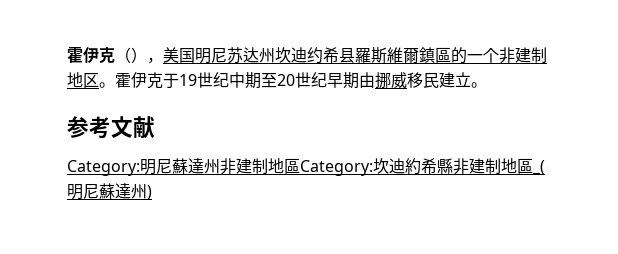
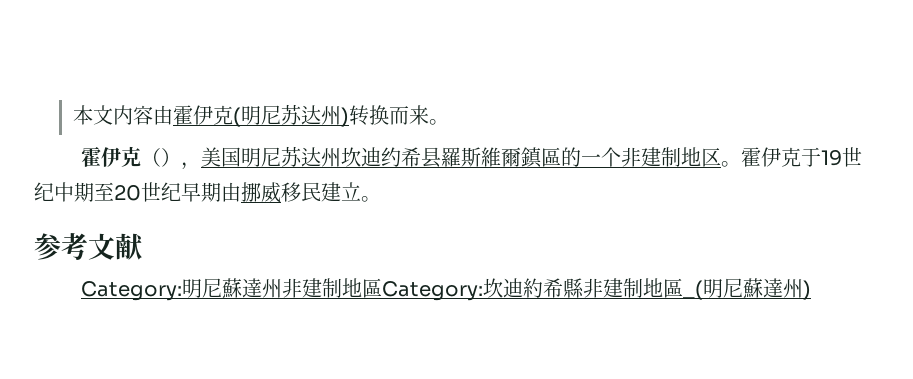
+ 本文内容由霍伊克(明尼苏达州)转换而来。

